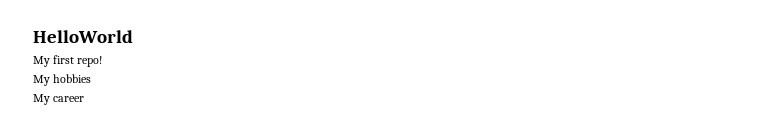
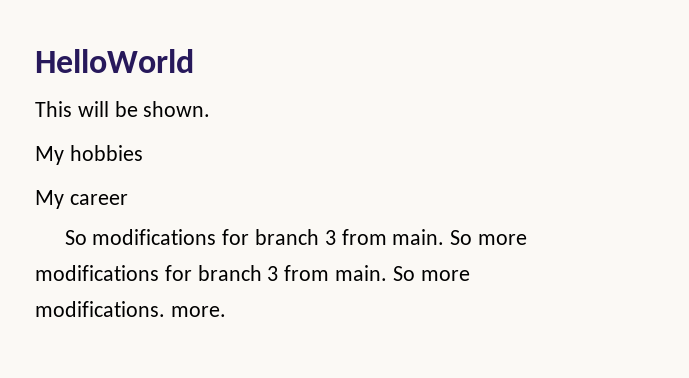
- My first repo!
+ This will be shown.
+ So modifications for branch 3 from main. So more modifications for branch 3 from main. So more modifications. more.

